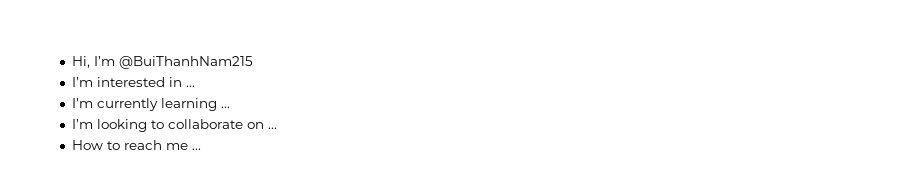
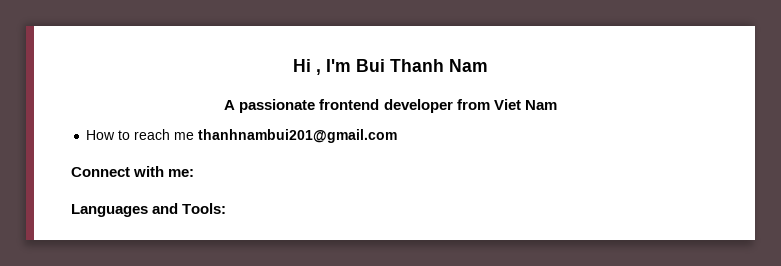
- Hi, I’m @BuiThanhNam215
- I’m interested in ...
- I’m currently learning ...
- I’m looking to collaborate on ...
- How to reach me ...
+ Hi , I'm Bui Thanh Nam
+ A passionate frontend developer from Viet Nam
+ How to reach me thanhnambui201@gmail.com
+ Connect with me:
+ Languages and Tools:

